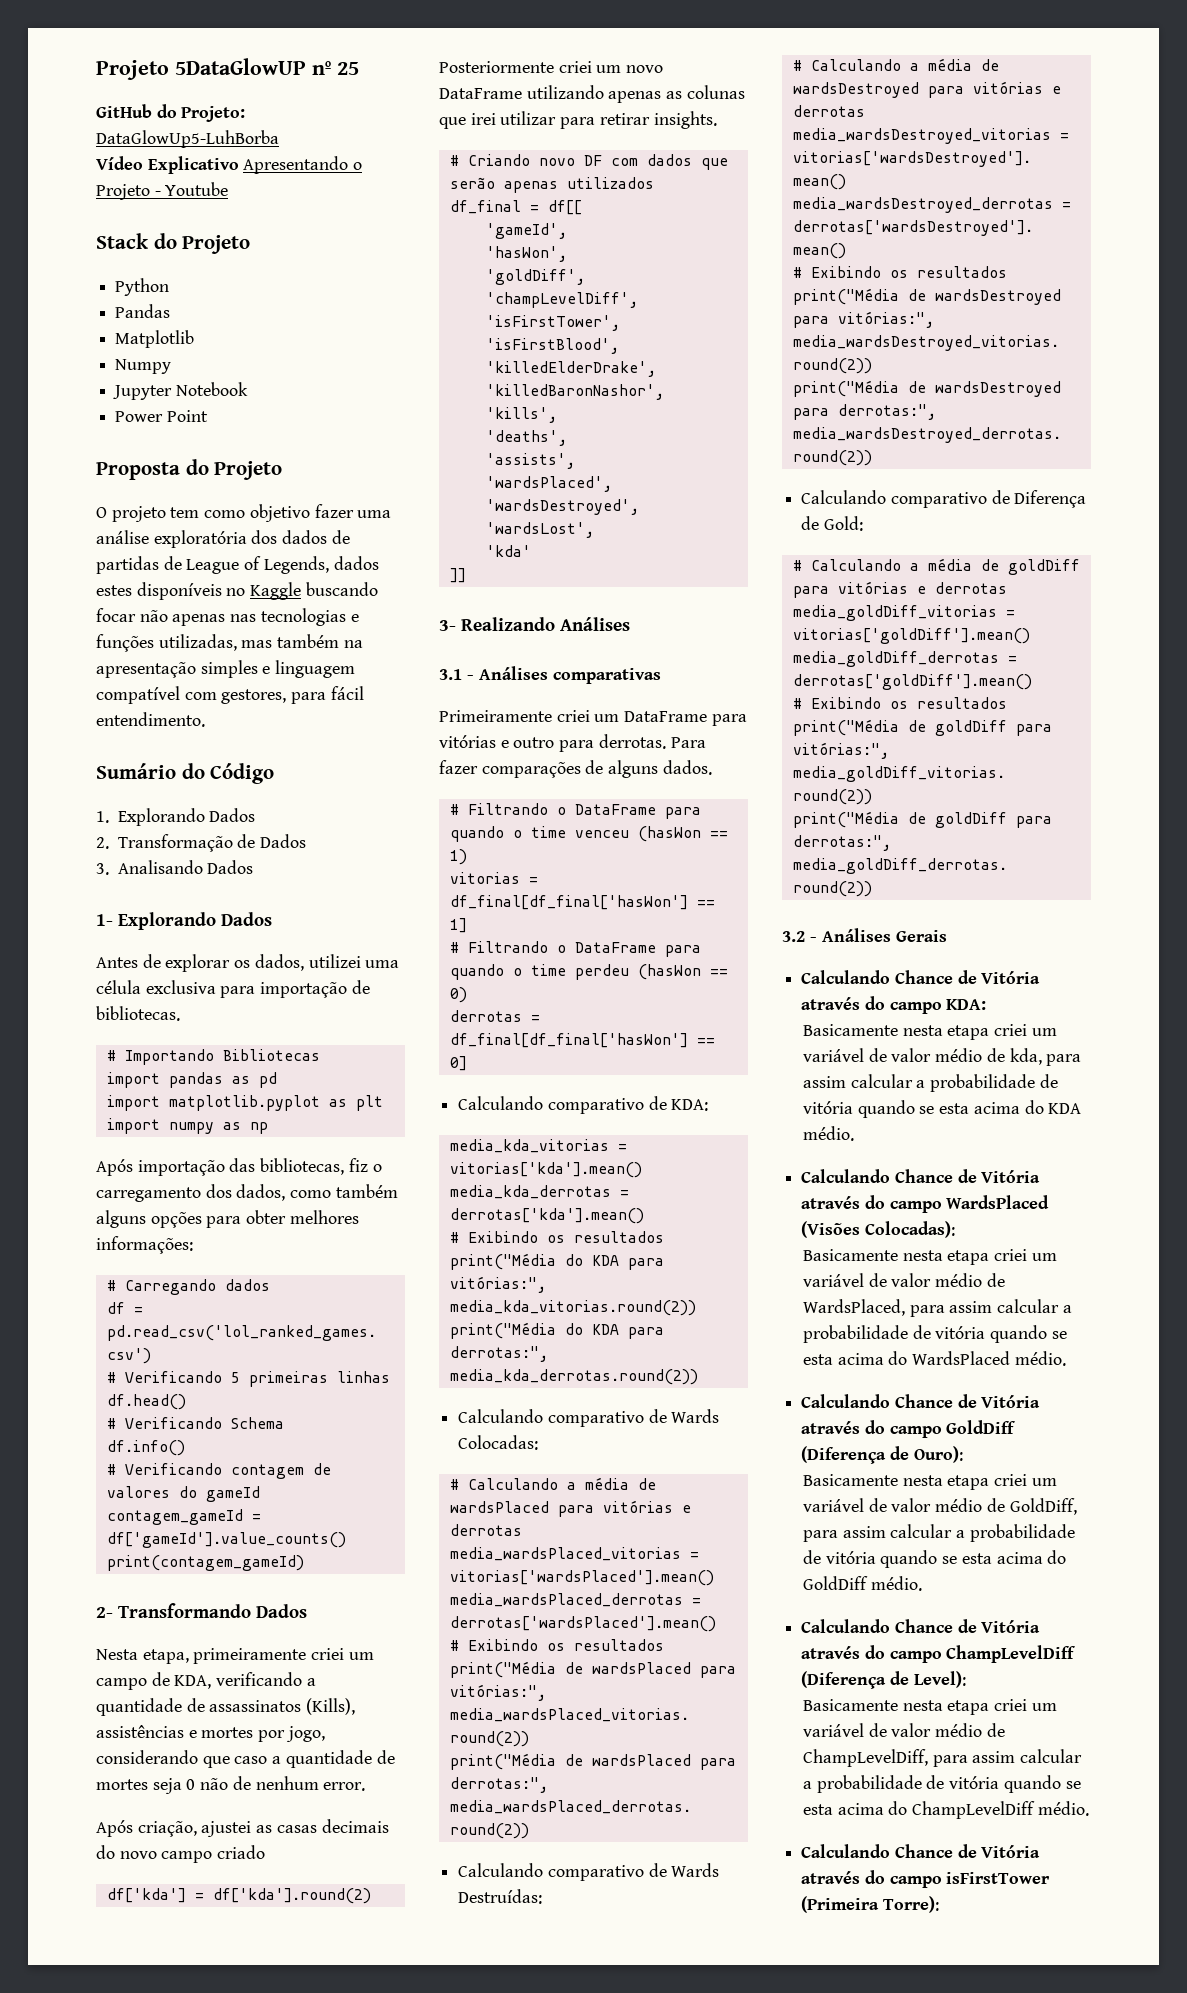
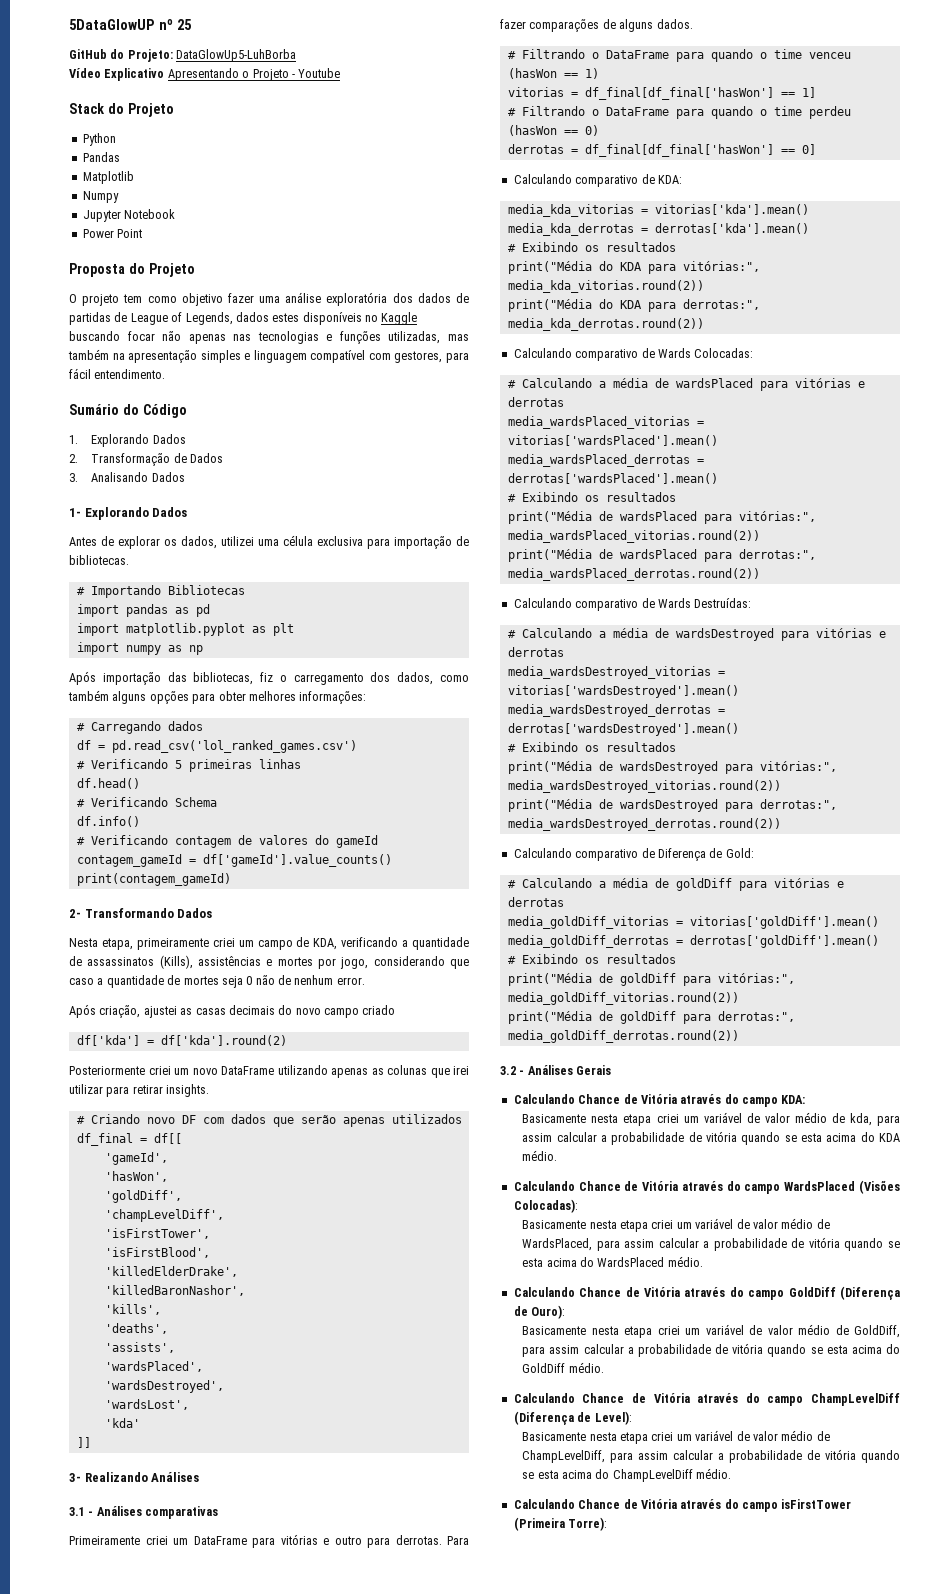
- Projeto 5DataGlowUP nº 25
+ 5DataGlowUP nº 25

